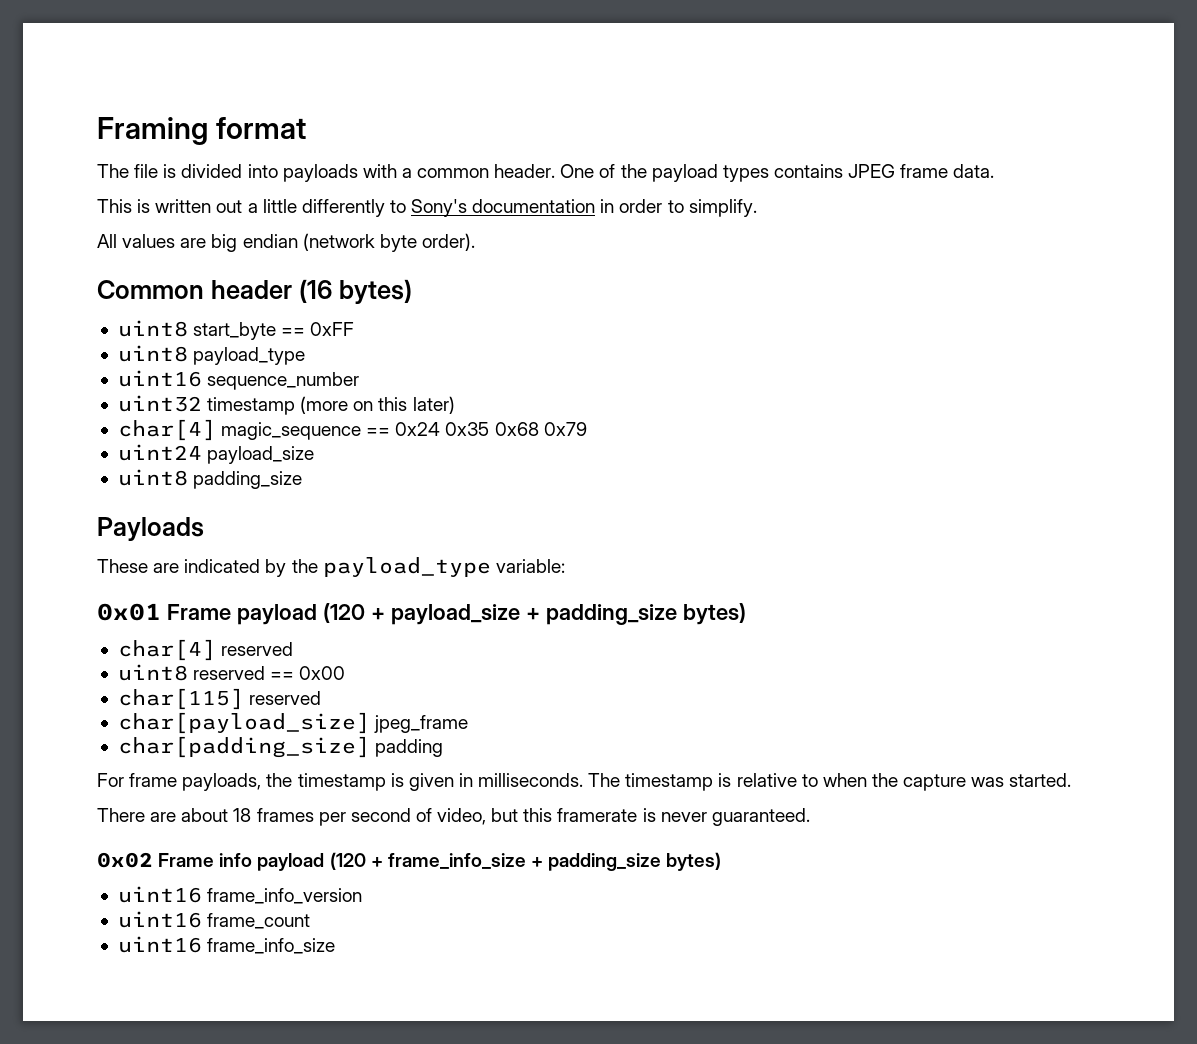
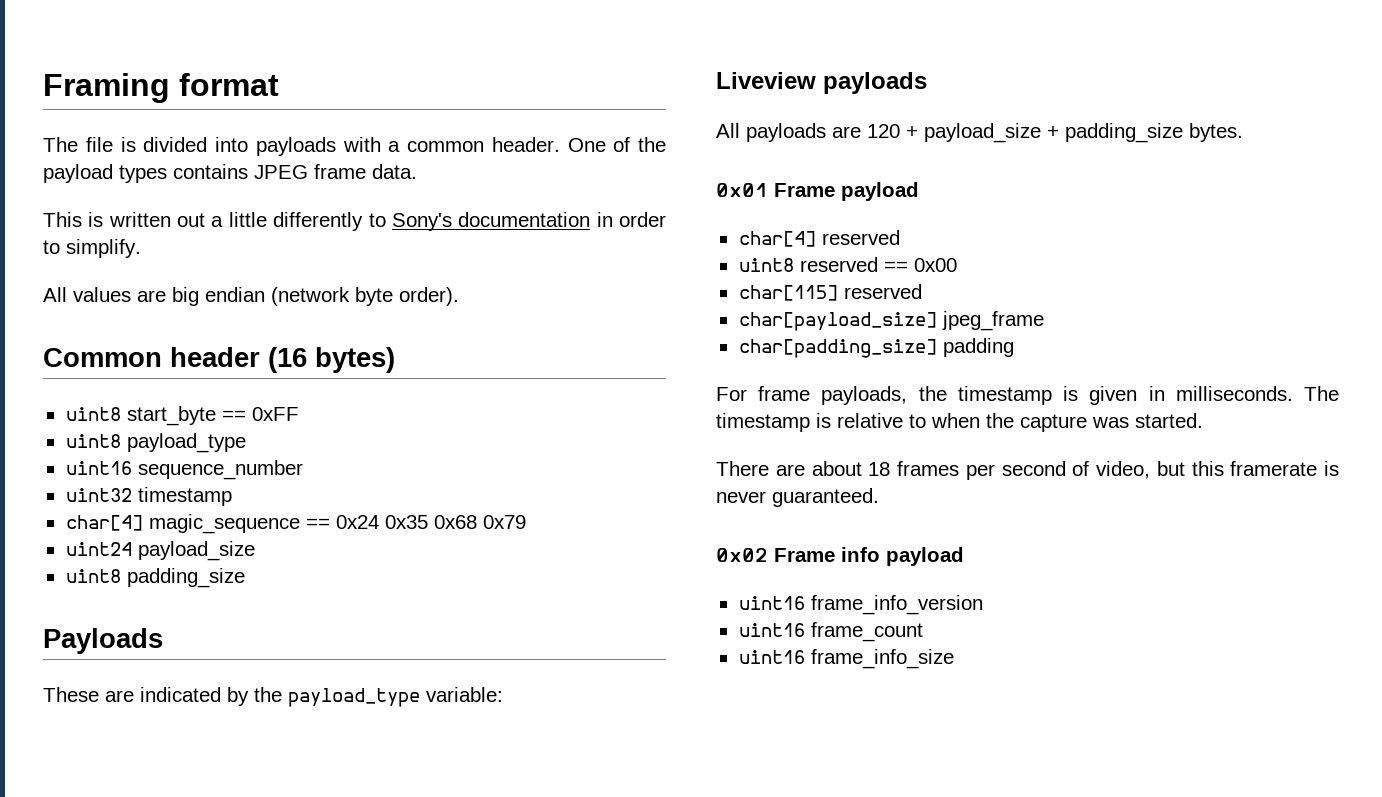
- uint32 timestamp (more on this later)
+ uint32 timestamp
- 0x01 Frame payload (120 + payload_size + padding_size bytes)
+ Liveview payloads
+ All payloads are 120 + payload_size + padding_size bytes.
+ 0x01 Frame payload
- 0x02 Frame info payload (120 + frame_info_size + padding_size bytes)
+ 0x02 Frame info payload

